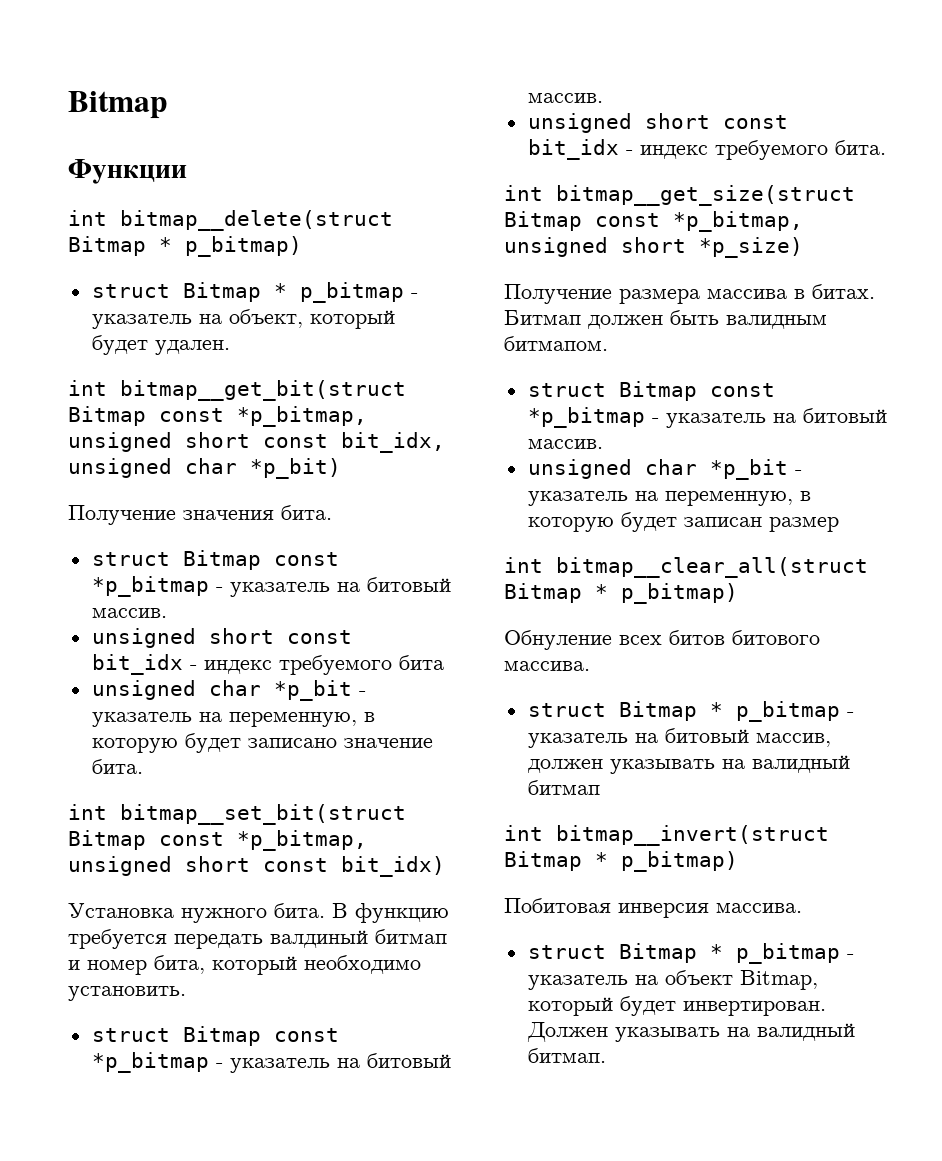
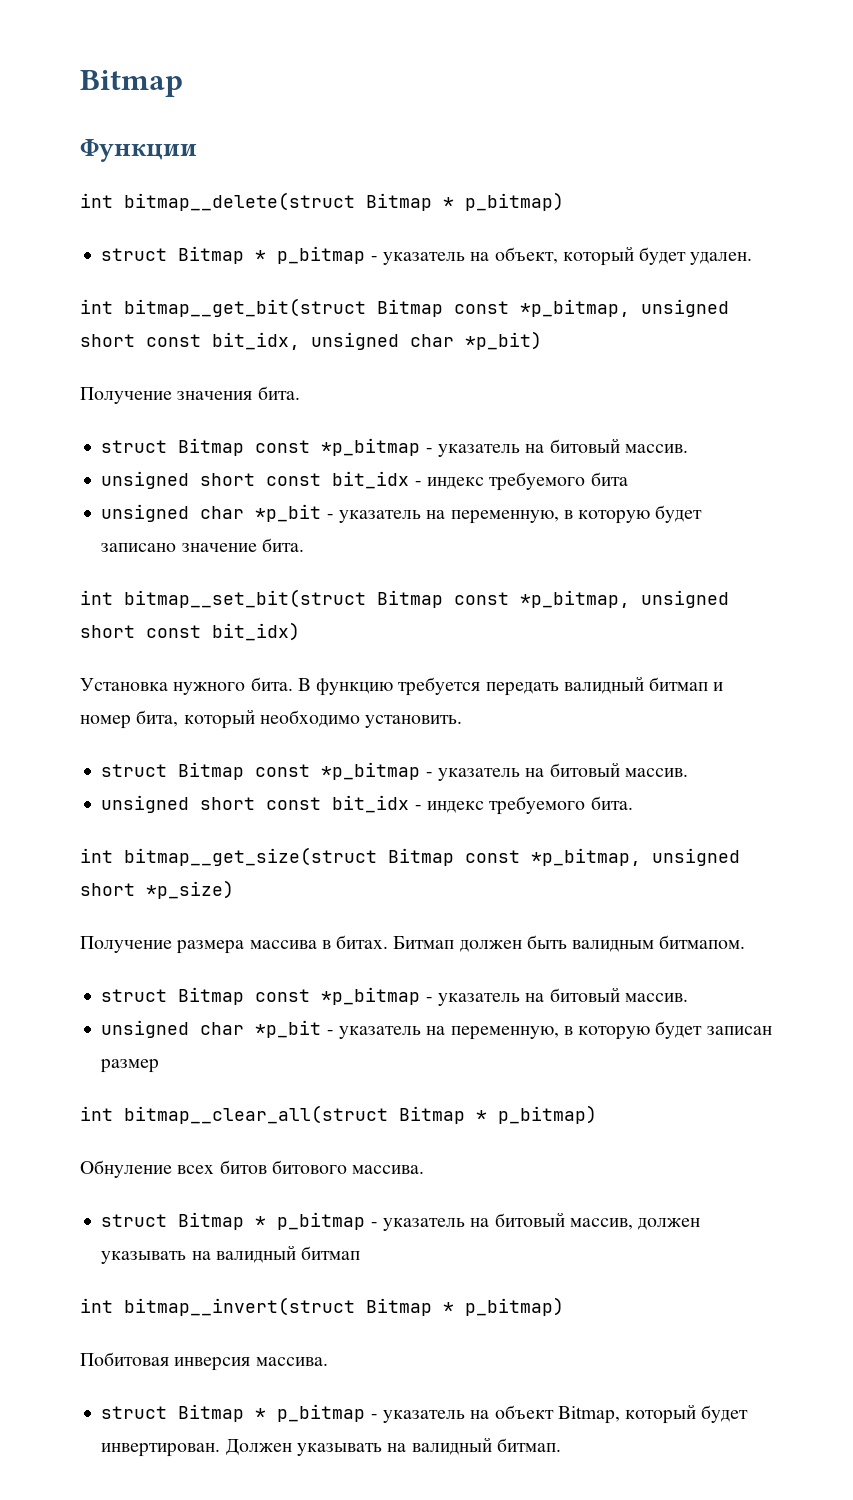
- В функцию требуется передать валдиный битмап и номер бита, который необходимо установить.
+ В функцию требуется передать валидный битмап и номер бита, который необходимо установить.

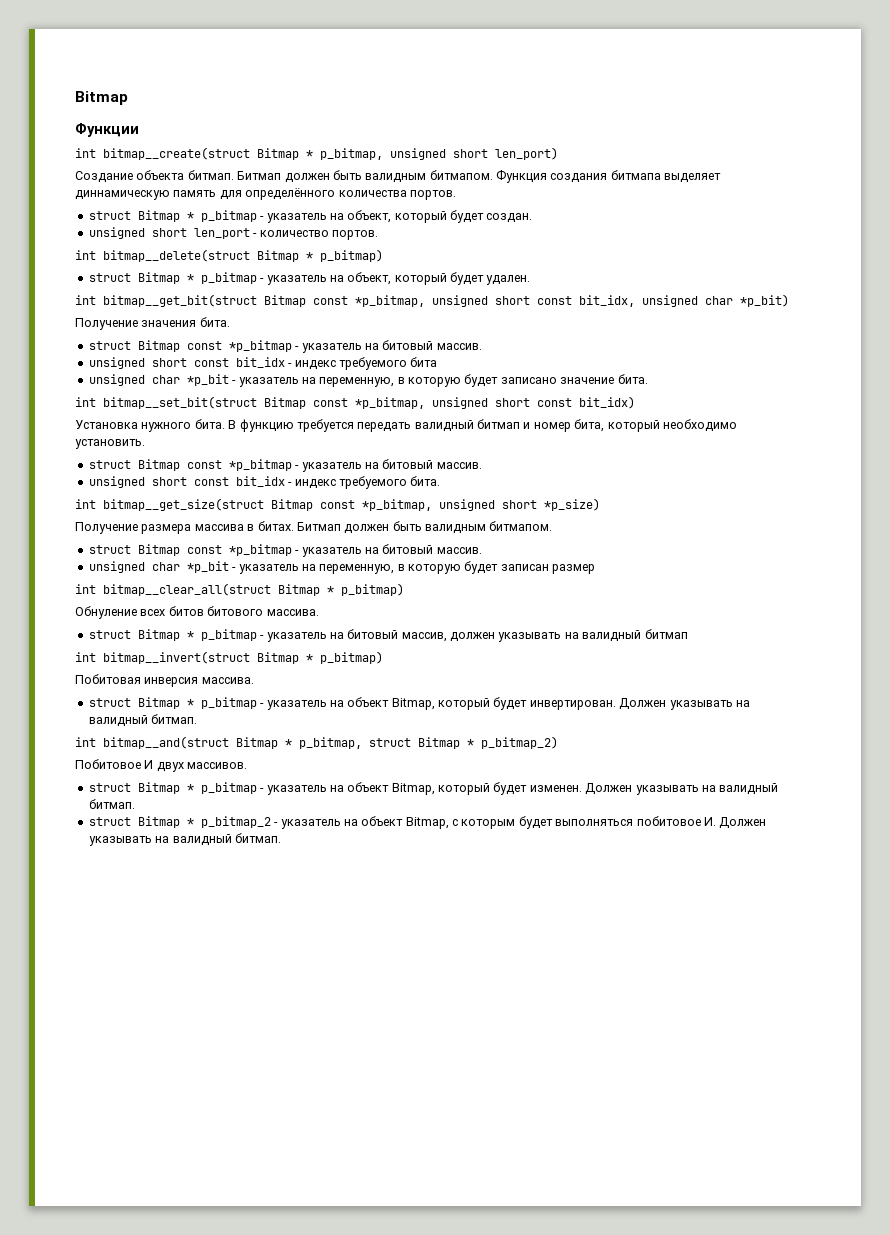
+ int bitmap__create(struct Bitmap * p_bitmap, unsigned short len_port)
+ Создание объекта битмап. Битмап должен быть валидным битмапом. Функция создания битмапа выделяет диннамическую память для определённого количества портов.
+ struct Bitmap * p_bitmap - указатель на объект, который будет создан.
+ unsigned short len_port - количество портов.
+ int bitmap__and(struct Bitmap * p_bitmap, struct Bitmap * p_bitmap_2)
+ Побитовое И двух массивов.
+ struct Bitmap * p_bitmap - указатель на объект Bitmap, который будет изменен. Должен указывать на валидный битмап.
+ struct Bitmap * p_bitmap_2 - указатель на объект Bitmap, с которым будет выполняться побитовое И. Должен указывать на валидный битмап.

